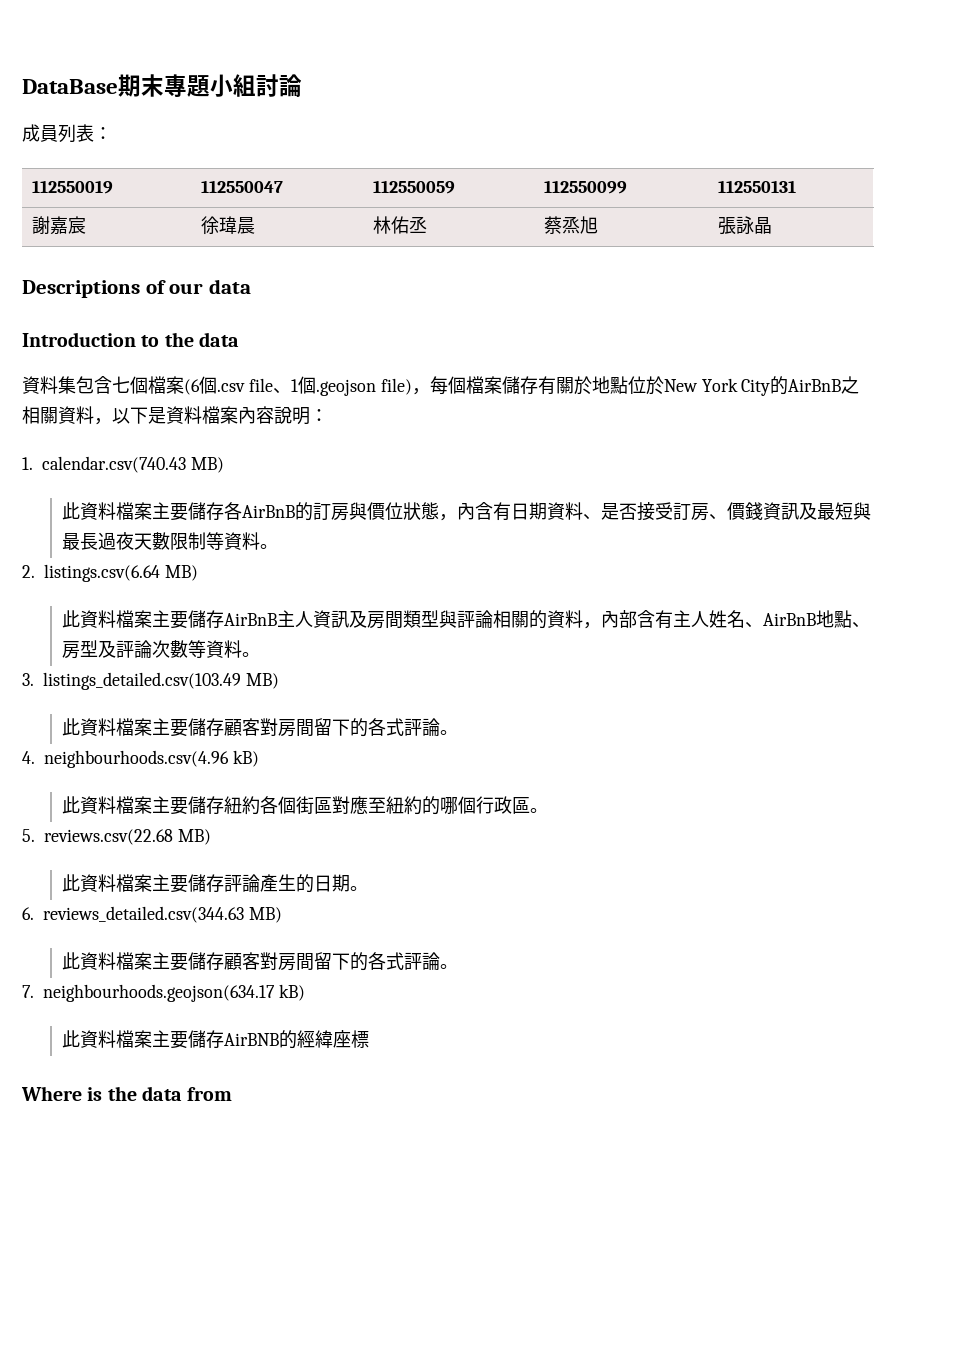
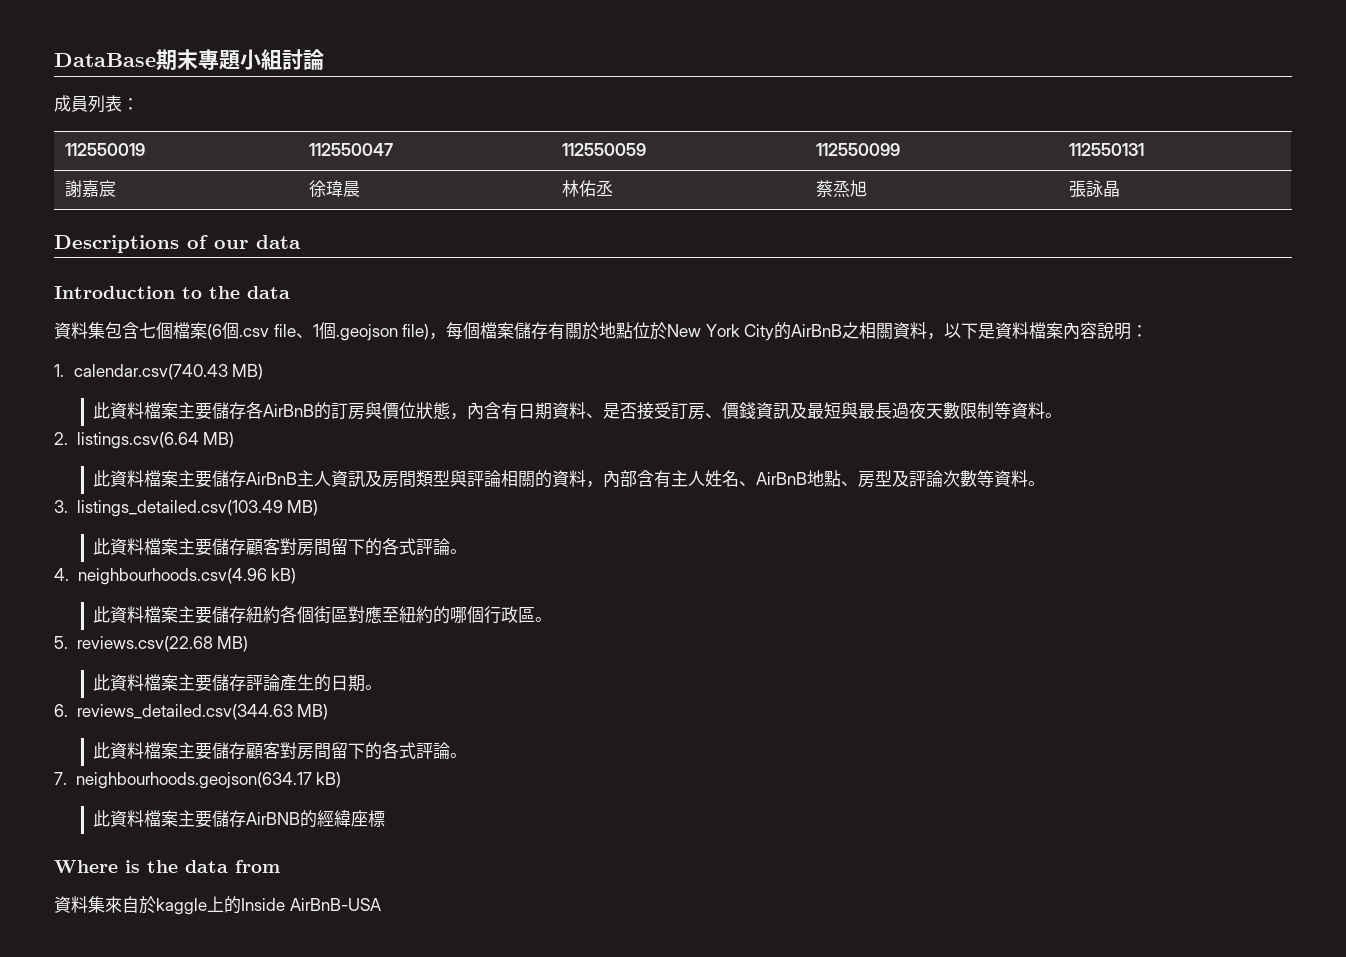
+ 資料集來自於kaggle上的Inside AirBnB-USA

